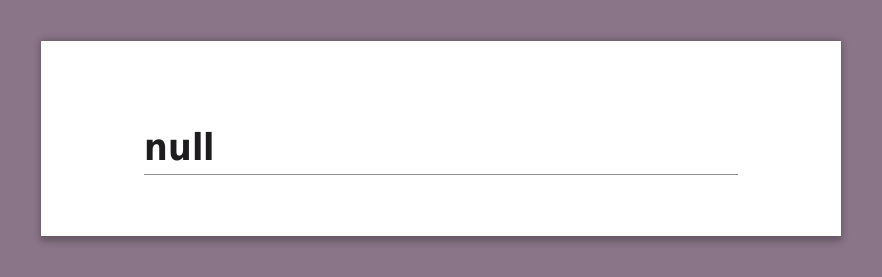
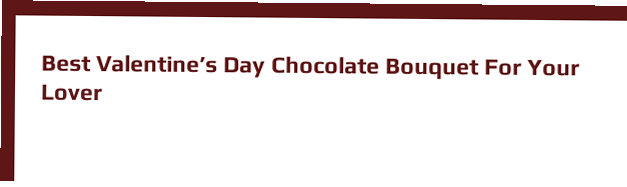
- null
+ Best Valentine’s Day Chocolate Bouquet For Your Lover

